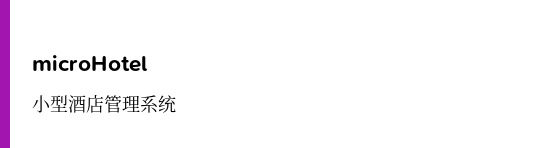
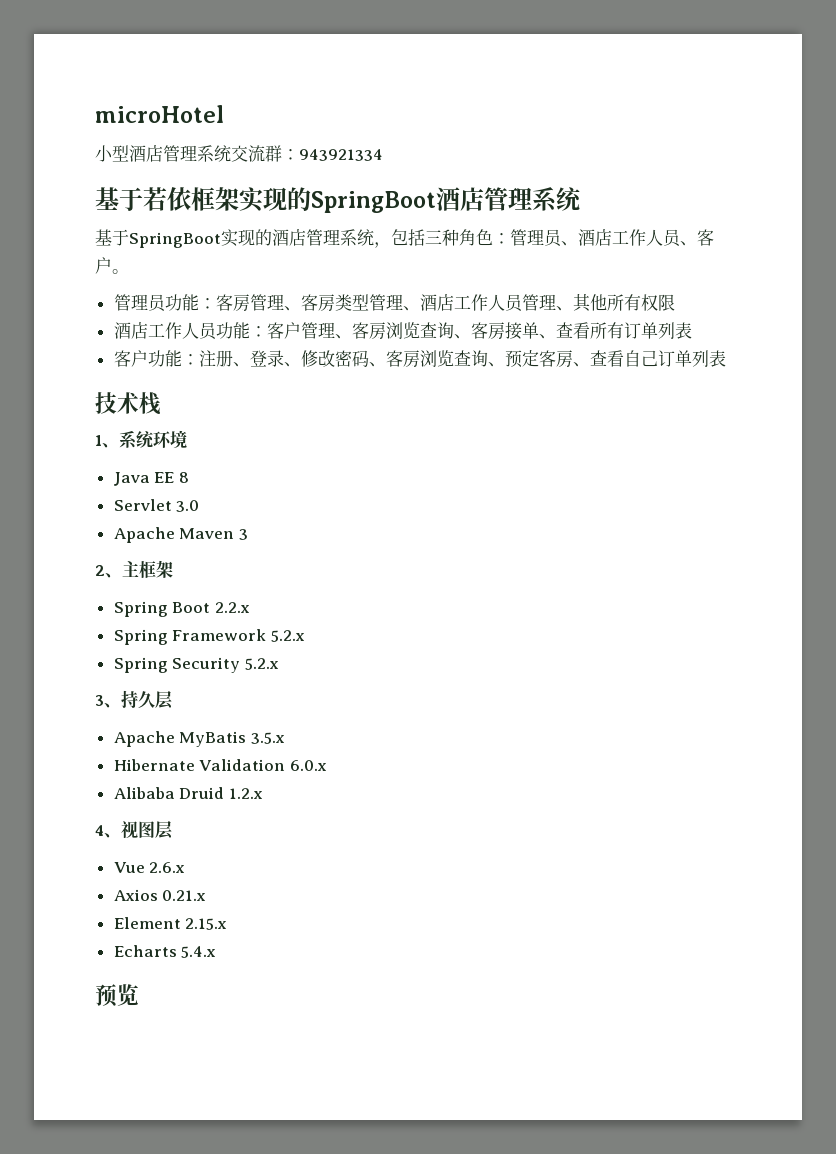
- 小型酒店管理系统
+ 小型酒店管理系统交流群：943921334
+ 基于若依框架实现的SpringBoot酒店管理系统
+ 基于SpringBoot实现的酒店管理系统，包括三种角色：管理员、酒店工作人员、客户。
+ 管理员功能：客房管理、客房类型管理、酒店工作人员管理、其他所有权限
+ 酒店工作人员功能：客户管理、客房浏览查询、客房接单、查看所有订单列表
+ 客户功能：注册、登录、修改密码、客房浏览查询、预定客房、查看自己订单列表
+ 技术栈
+ 1、系统环境
+ Java EE 8
+ Servlet 3.0
+ Apache Maven 3
+ 2、主框架
+ Spring Boot 2.2.x
+ Spring Framework 5.2.x
+ Spring Security 5.2.x
+ 3、持久层
+ Apache MyBatis 3.5.x
+ Hibernate Validation 6.0.x
+ Alibaba Druid 1.2.x
+ 4、视图层
+ Vue 2.6.x
+ Axios 0.21.x
+ Element 2.15.x
+ Echarts 5.4.x
+ 预览

